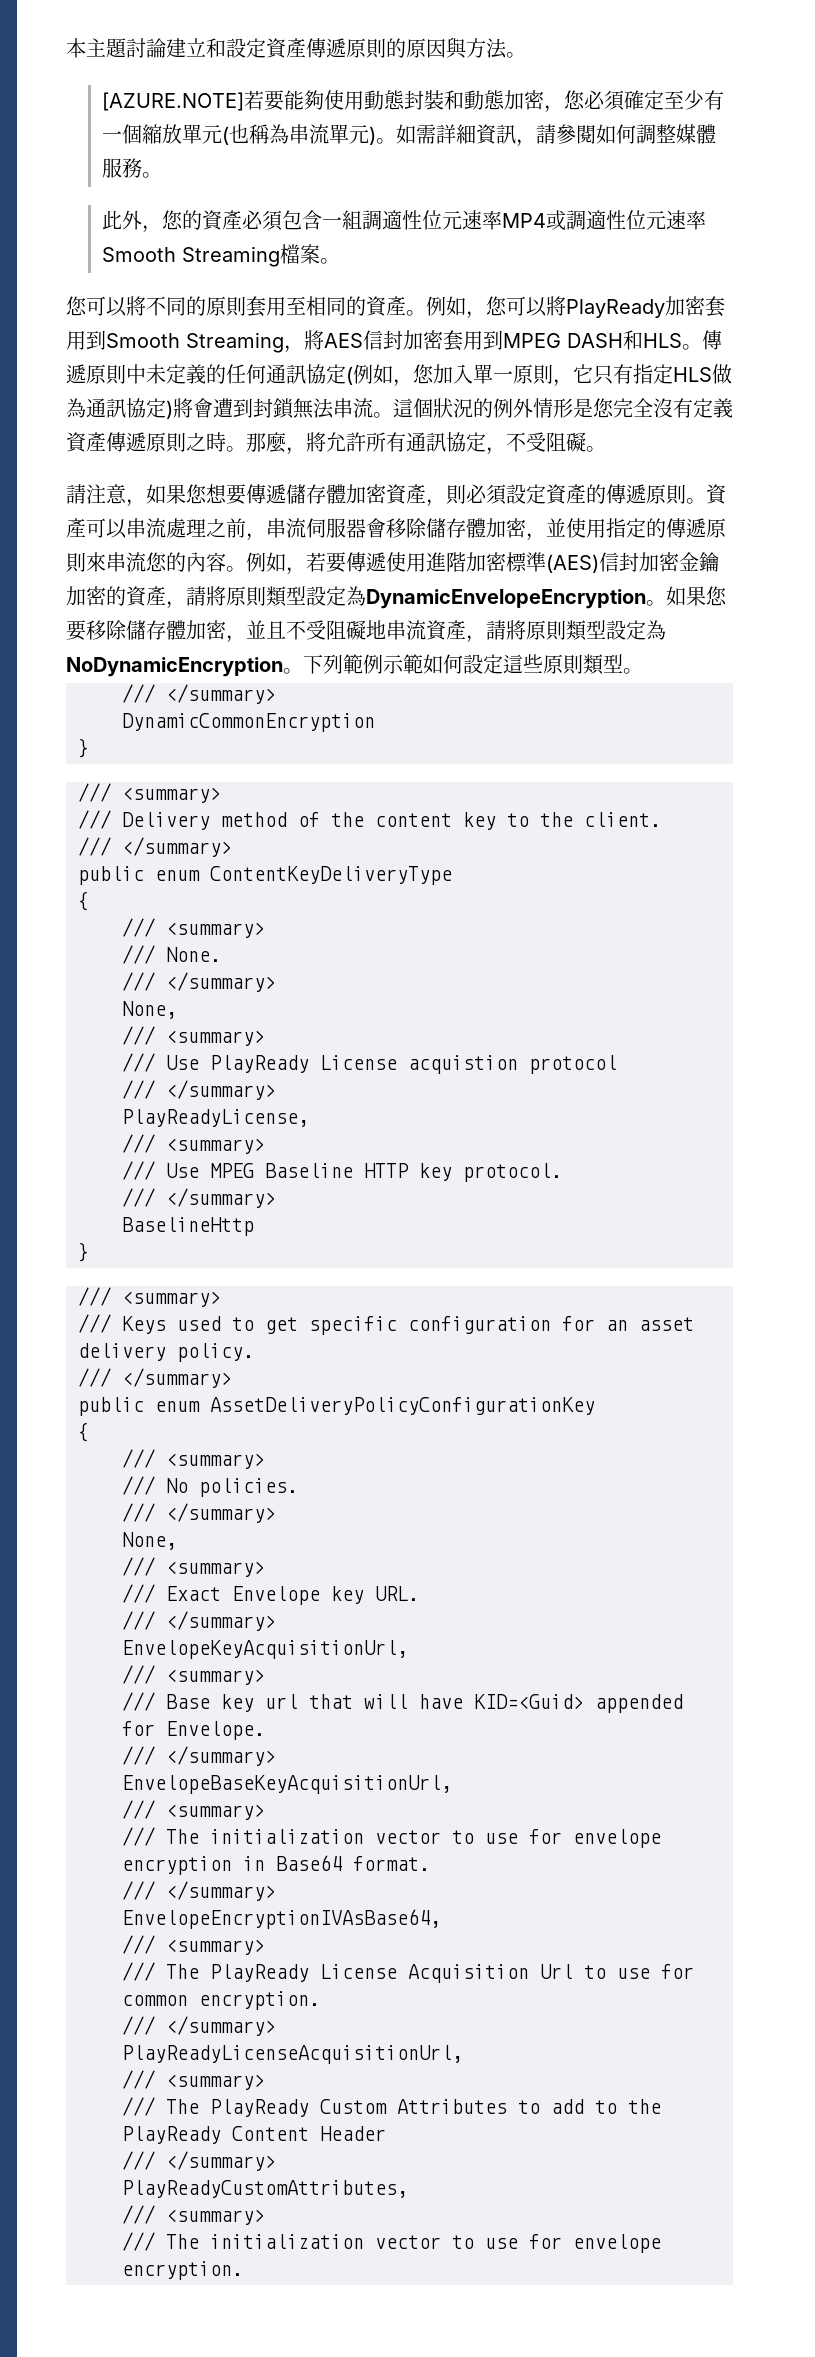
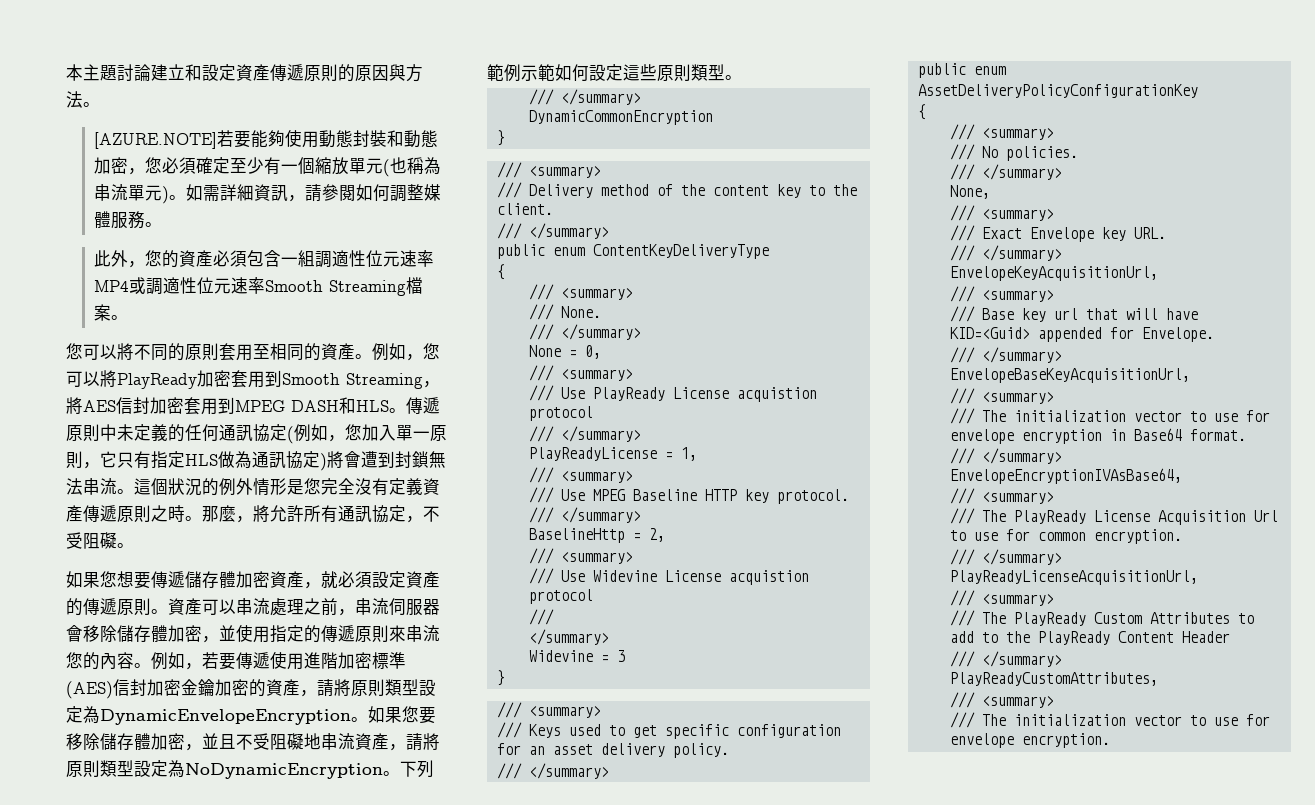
- 請注意，如果您想要傳遞儲存體加密資產，則必須設定資產的傳遞原則。
+ 如果您想要傳遞儲存體加密資產，就必須設定資產的傳遞原則。
  /// None.
  /// </summary>
- None,
+ None = 0,
- PlayReadyLicense,
+ PlayReadyLicense = 1,
- BaselineHttp
+ BaselineHttp = 2,
+ /// <summary>
+ /// Use Widevine License acquistion protocol
+ ///
+ </summary>
+ Widevine = 3

